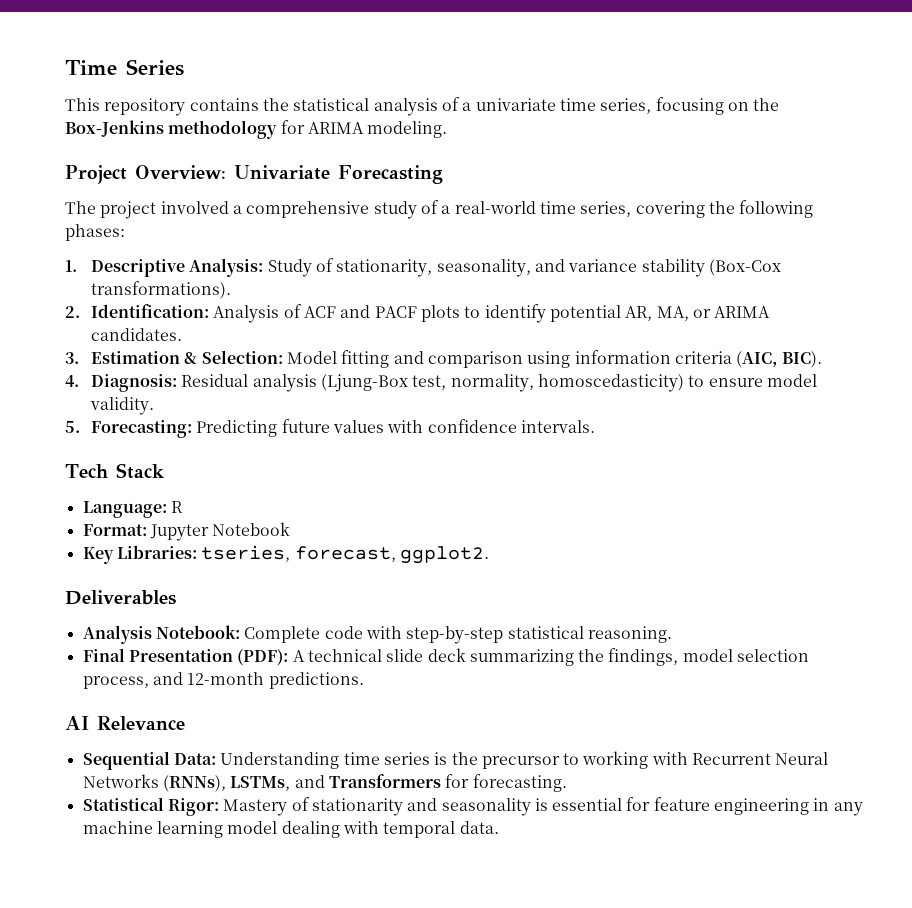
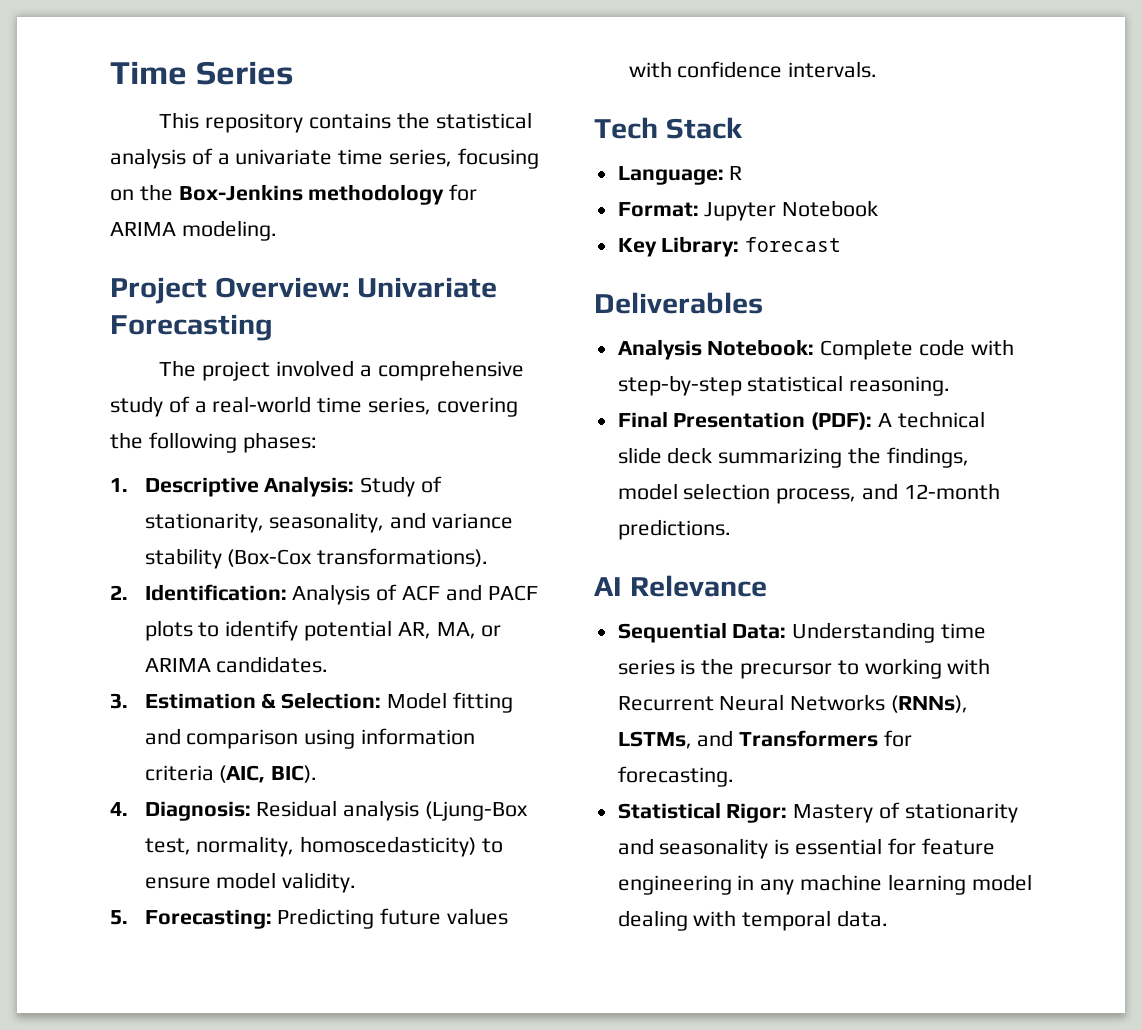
- Key Libraries: tseries, forecast, ggplot2.
+ Key Library: forecast

